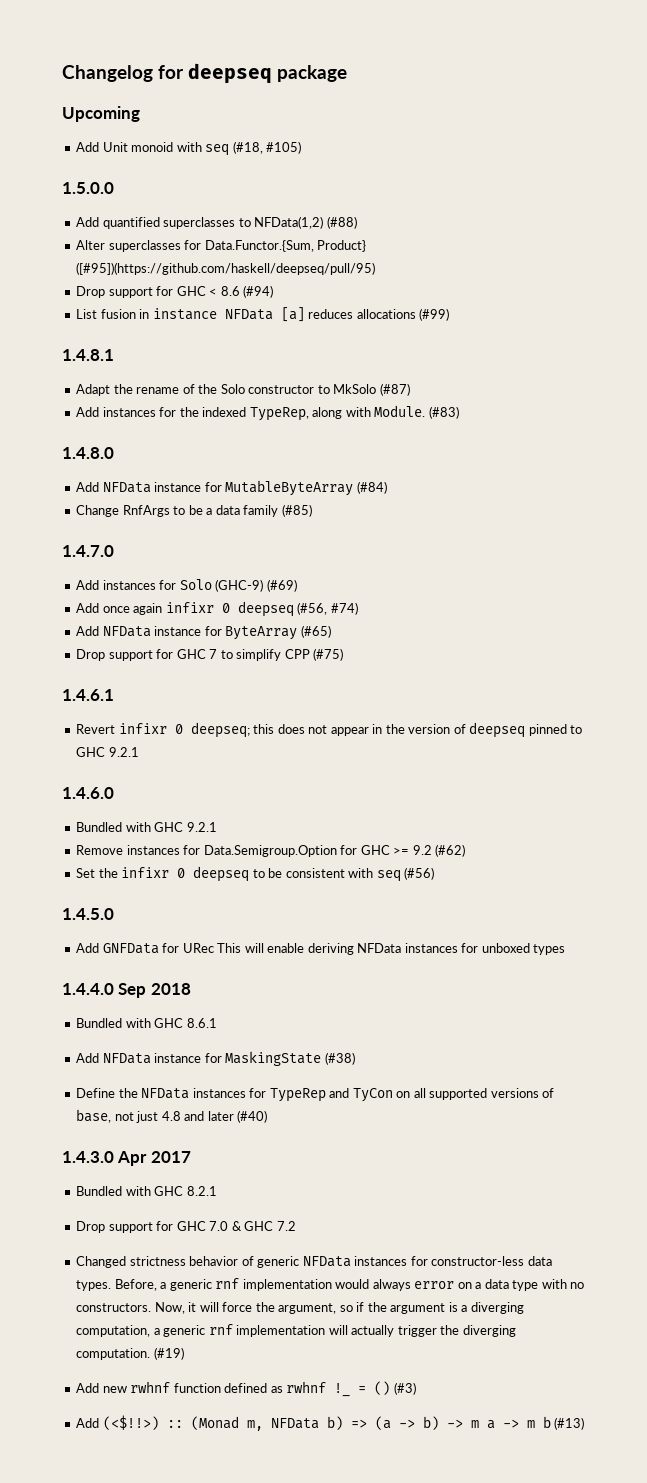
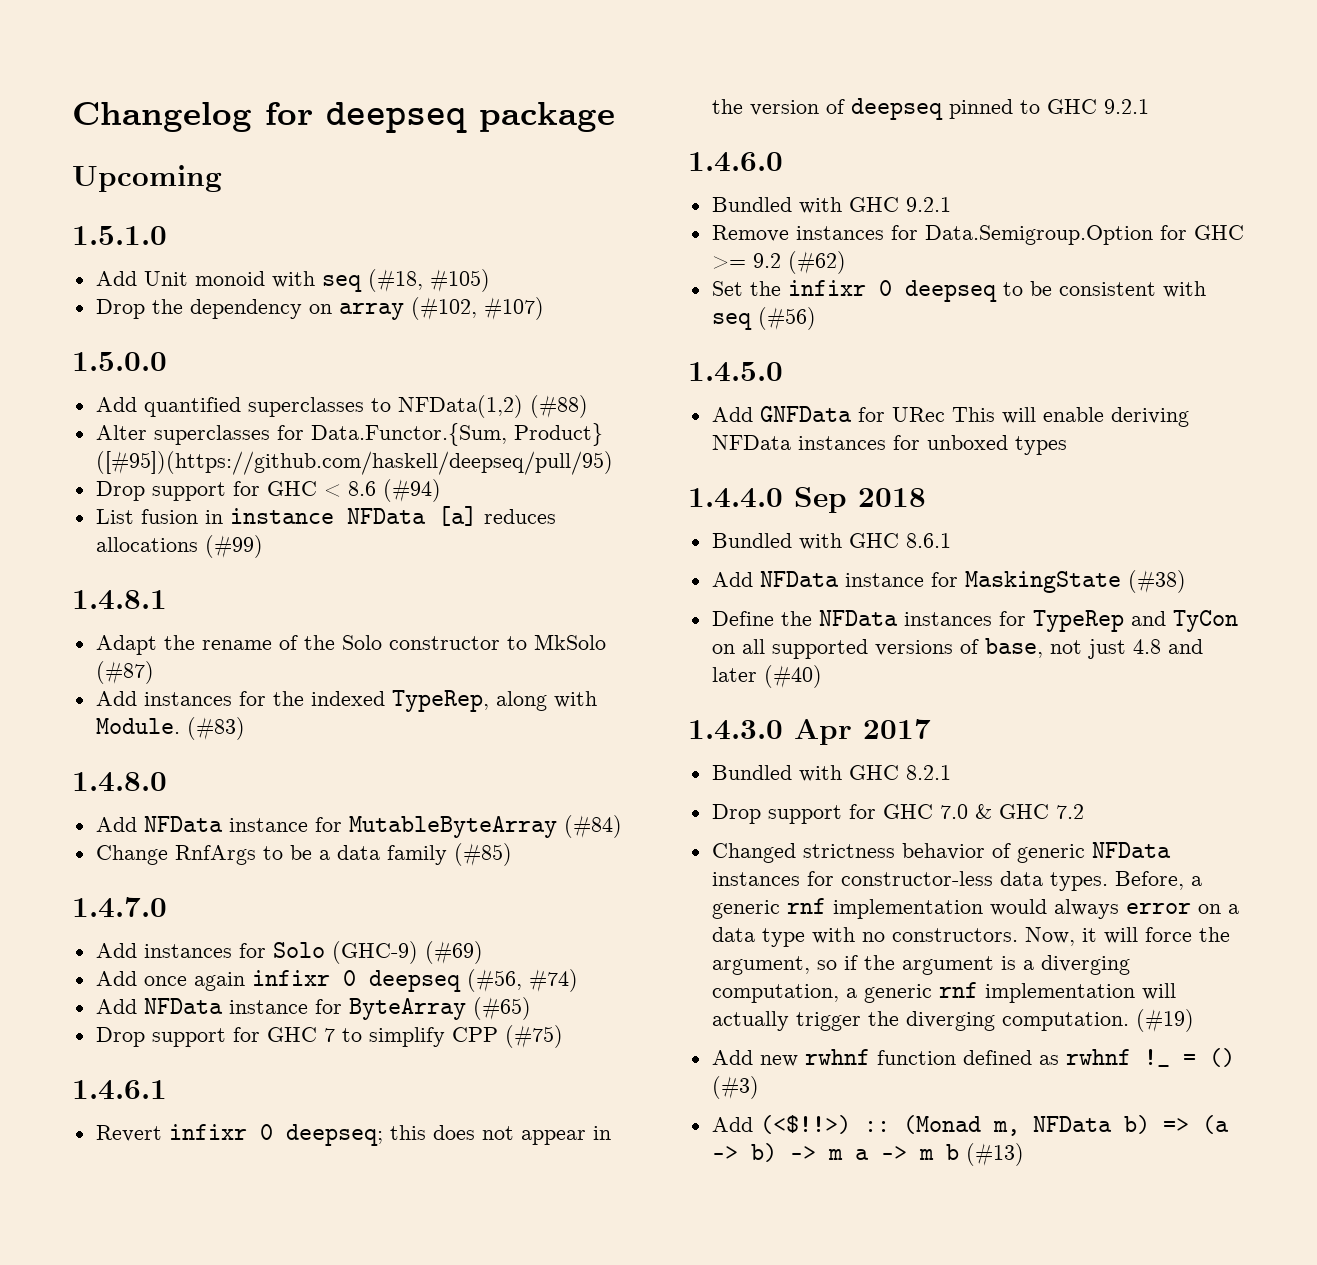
+ 1.5.1.0
+ Drop the dependency on array (#102, #107)

